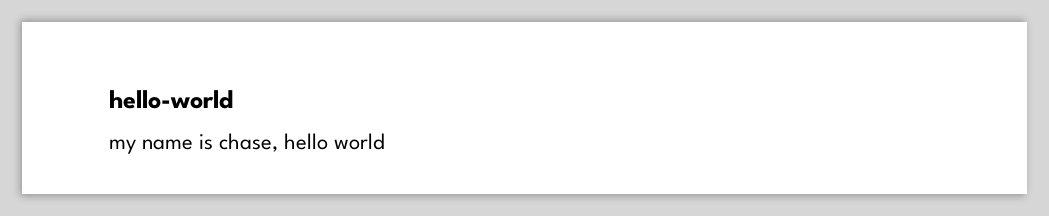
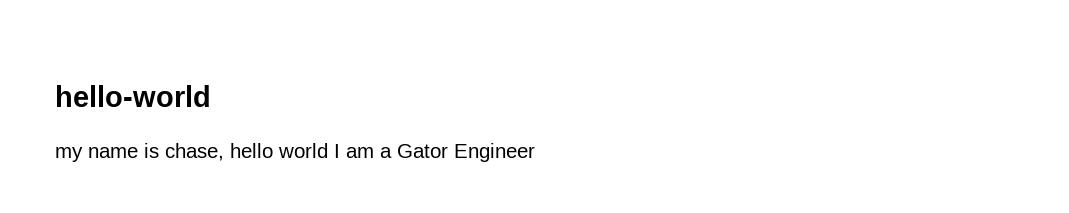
- my name is chase, hello world
+ my name is chase, hello world I am a Gator Engineer

